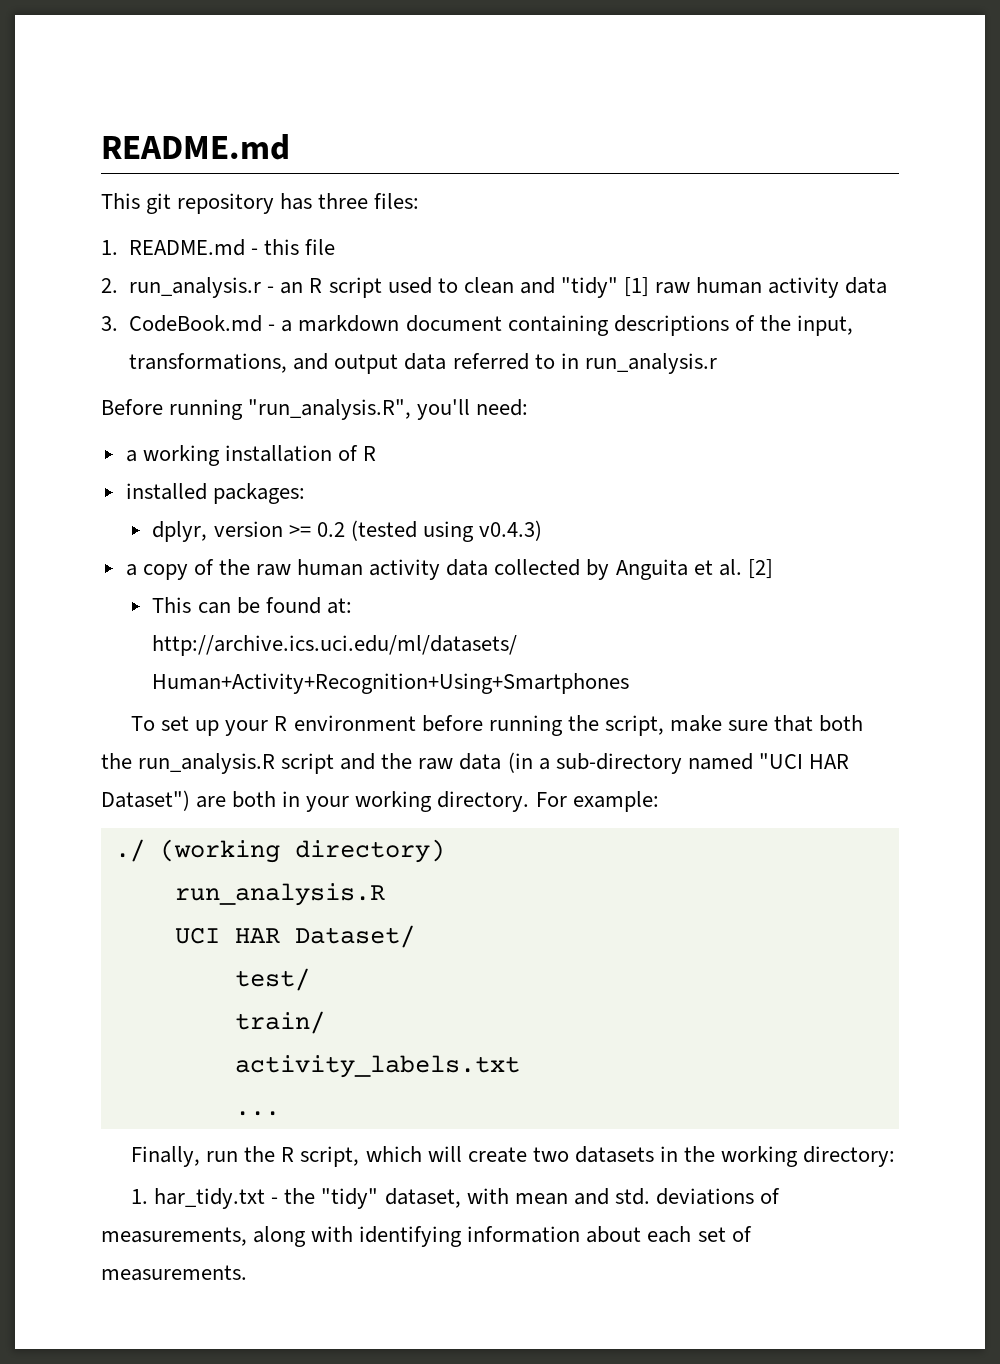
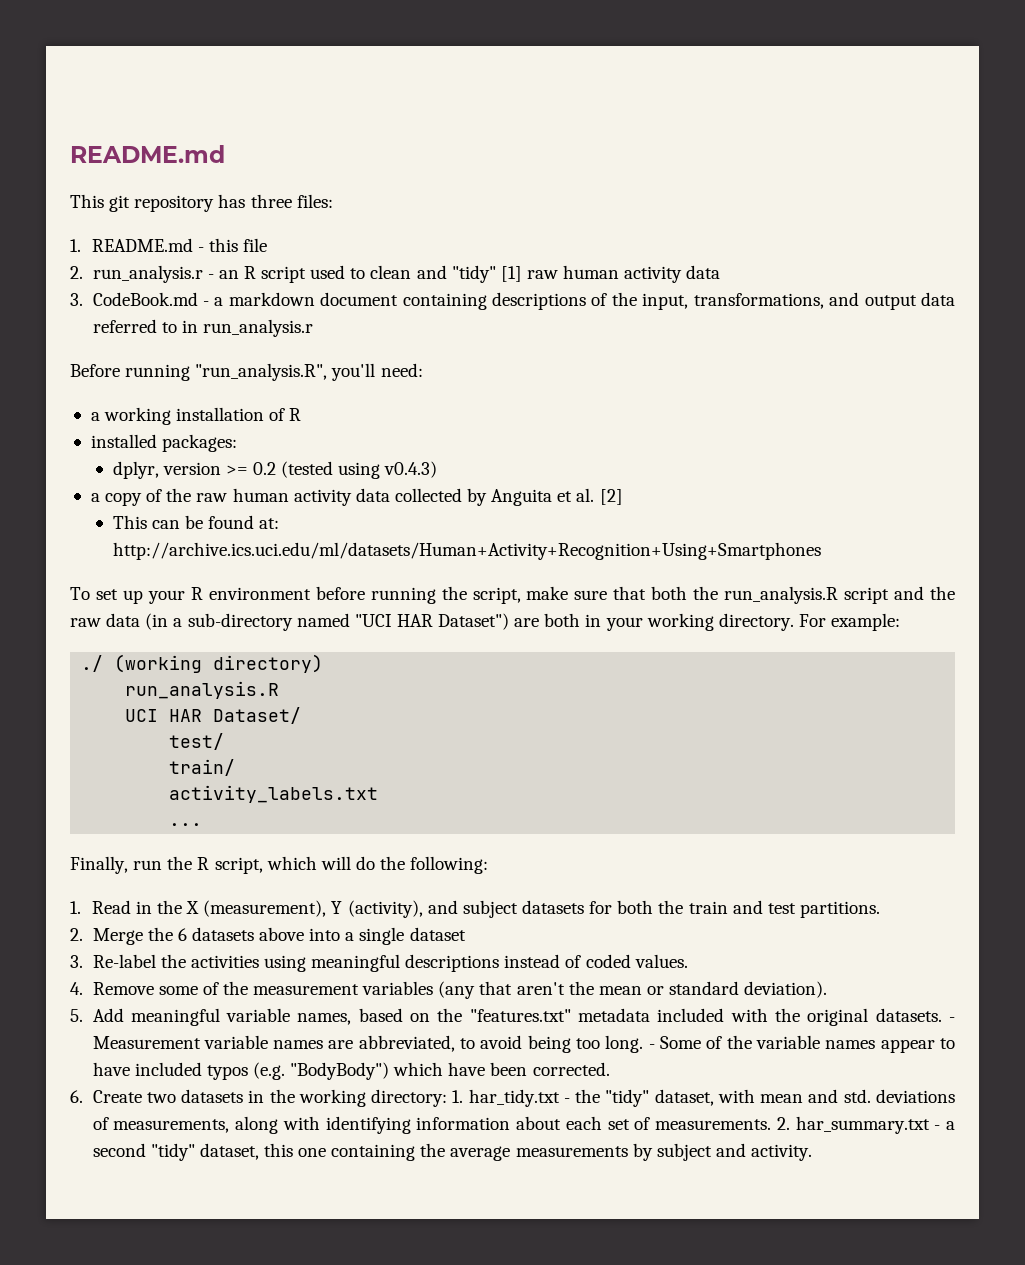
- Finally, run the R script, which will create two datasets in the working directory:
- 1. har_tidy.txt - the "tidy" dataset, with mean and std. deviations of measurements, along with identifying information about each set of measurements.
+ Finally, run the R script, which will do the following:
+ 1. Read in the X (measurement), Y (activity), and subject datasets for both the train and test partitions.
+ 2. Merge the 6 datasets above into a single dataset
+ 3. Re-label the activities using meaningful descriptions instead of coded values.
+ 4. Remove some of the measurement variables (any that aren't the mean or standard deviation).
+ 5. Add meaningful variable names, based on the "features.txt" metadata included with the original datasets. - Measurement variable names are abbreviated, to avoid being too long. - Some of the variable names appear to have included typos (e.g. "BodyBody") which have been corrected.
+ 6. Create two datasets in the working directory: 1. har_tidy.txt - the "tidy" dataset, with mean and std. deviations of measurements, along with identifying information about each set of measurements.
+ 2. har_summary.txt - a second "tidy" dataset, this one containing the average measurements by subject and activity.

